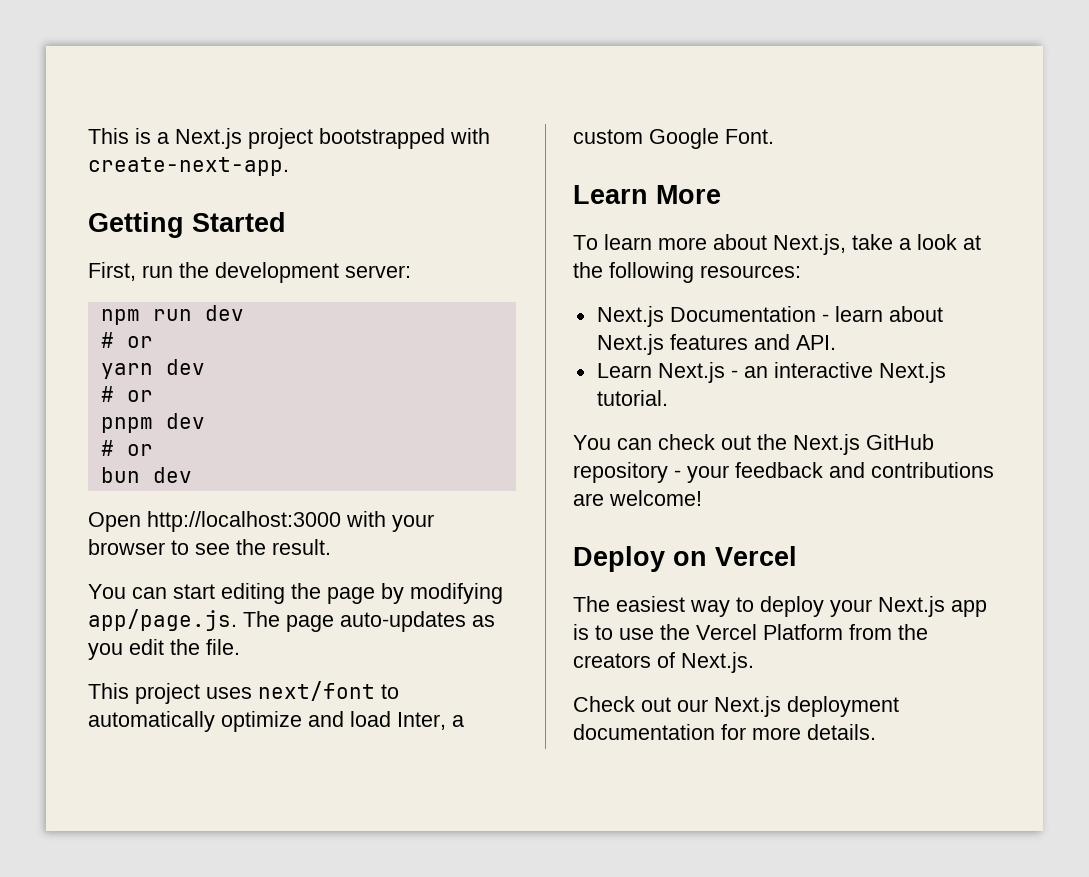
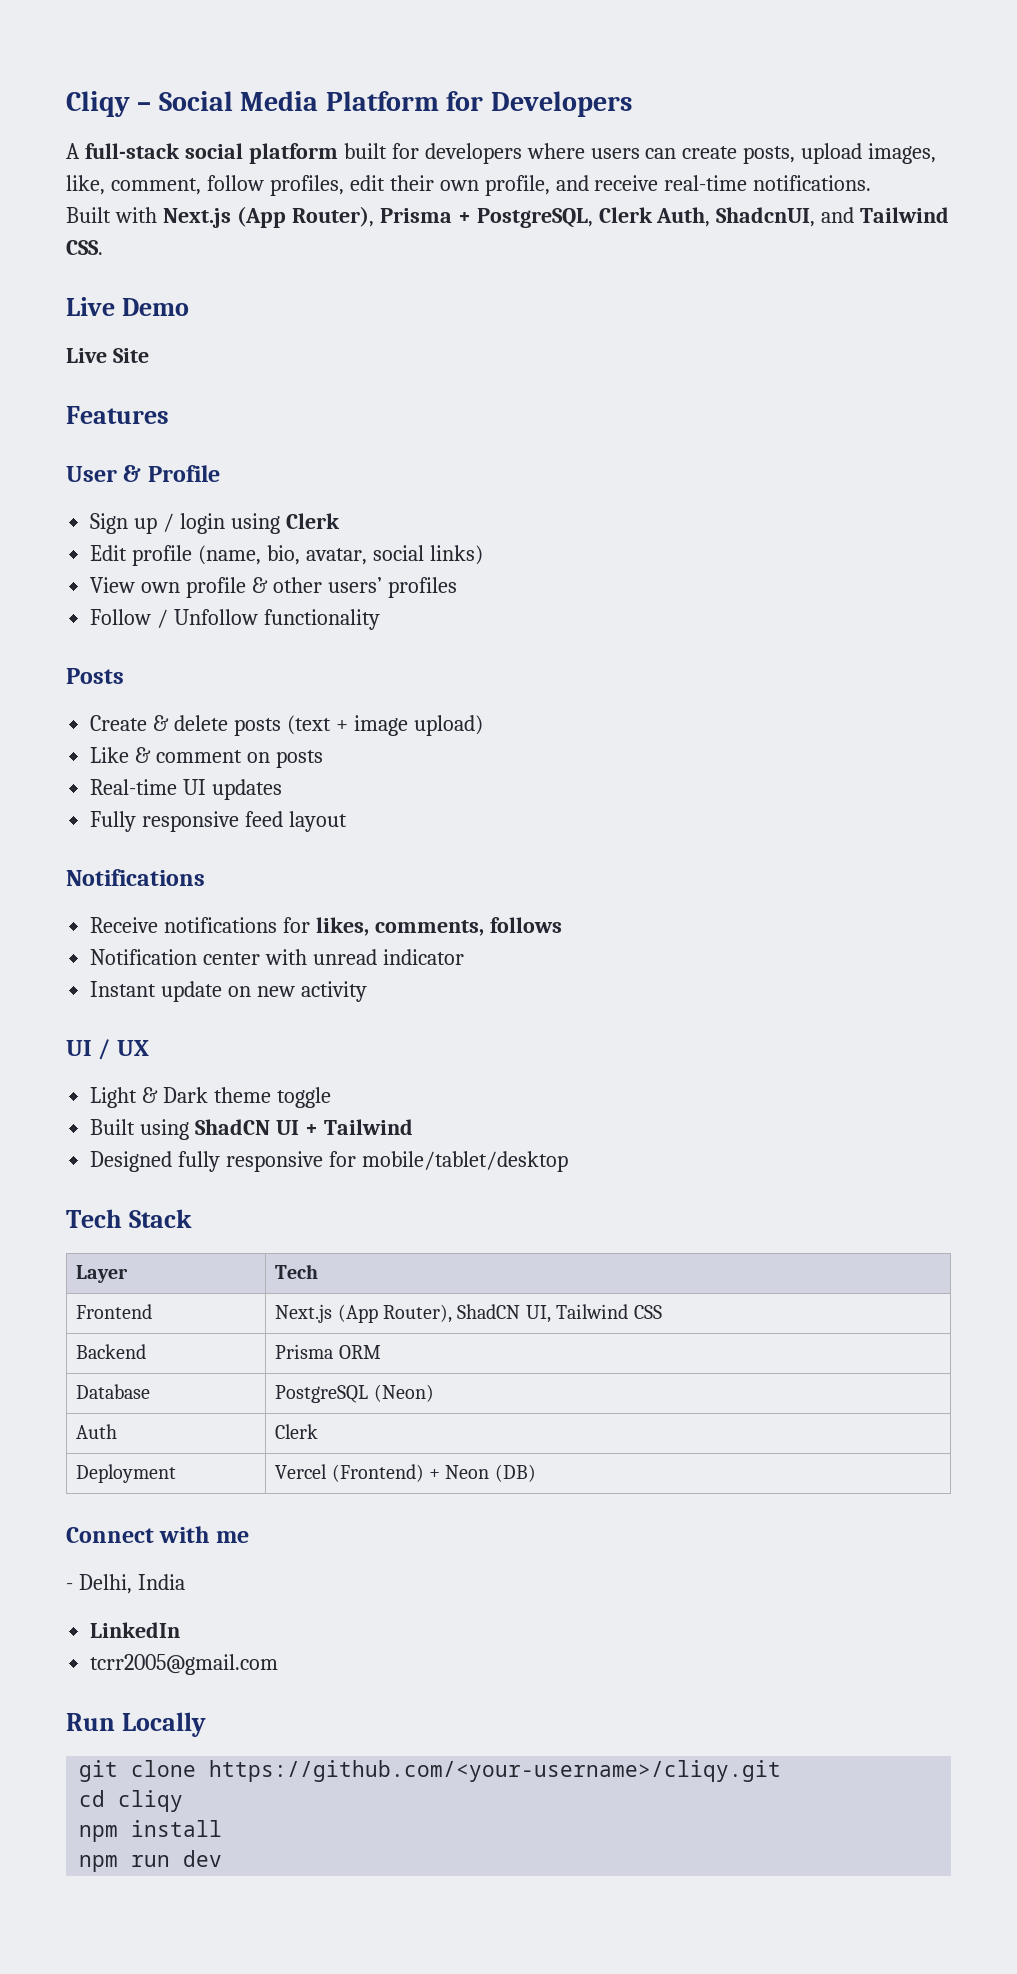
- This is a Next.js project bootstrapped with create-next-app.
- Getting Started
- First, run the development server:
+ Cliqy – Social Media Platform for Developers
+ A full-stack social platform built for developers where users can create posts, upload images, like, comment, follow profiles, edit their own profile, and receive real-time notifications.
+ Built with Next.js (App Router), Prisma + PostgreSQL, Clerk Auth, ShadcnUI, and Tailwind CSS.
+ Live Demo
+ Live Site
+ Features
+ User & Profile
+ Sign up / login using Clerk
+ Edit profile (name, bio, avatar, social links)
+ View own profile & other users’ profiles
+ Follow / Unfollow functionality
+ Posts
+ Create & delete posts (text + image upload)
+ Like & comment on posts
+ Real-time UI updates
+ Fully responsive feed layout
+ Notifications
+ Receive notifications for likes, comments, follows
+ Notification center with unread indicator
+ Instant update on new activity
+ UI / UX
+ Light & Dark theme toggle
+ Built using ShadCN UI + Tailwind
+ Designed fully responsive for mobile/tablet/desktop
+ Tech Stack
+ Layer | Tech
+ Frontend | Next.js (App Router), ShadCN UI, Tailwind CSS
+ Backend | Prisma ORM
+ Database | PostgreSQL (Neon)
+ Auth | Clerk
+ Deployment | Vercel (Frontend) + Neon (DB)
+ Connect with me
+ - Delhi, India
+ LinkedIn
+ tcrr2005@gmail.com
+ Run Locally
+ git clone https://github.com/<your-username>/cliqy.git
+ cd cliqy
+ npm install
  npm run dev
- # or
- yarn dev
- # or
- pnpm dev
- # or
- bun dev
- Open http://localhost:3000 with your browser to see the result.
- You can start editing the page by modifying app/page.js. The page auto-updates as you edit the file.
- This project uses next/font to automatically optimize and load Inter, a custom Google Font.
- Learn More
- To learn more about Next.js, take a look at the following resources:
- Next.js Documentation - learn about Next.js features and API.
- Learn Next.js - an interactive Next.js tutorial.
- You can check out the Next.js GitHub repository - your feedback and contributions are welcome!
- Deploy on Vercel
- The easiest way to deploy your Next.js app is to use the Vercel Platform from the creators of Next.js.
- Check out our Next.js deployment documentation for more details.

